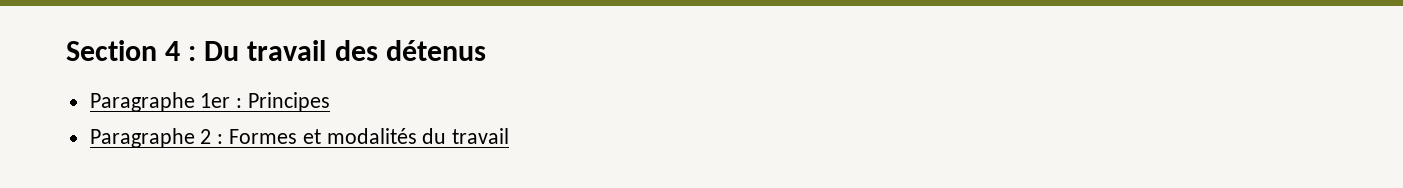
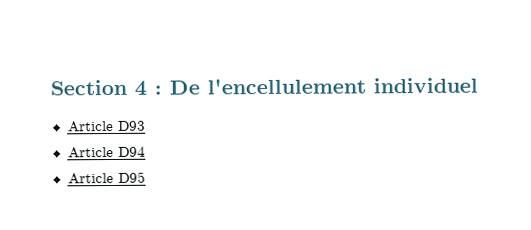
- Section 4 : Du travail des détenus
- Paragraphe 1er : Principes
- Paragraphe 2 : Formes et modalités du travail
+ Section 4 : De l'encellulement individuel
+ Article D93
+ Article D94
+ Article D95

